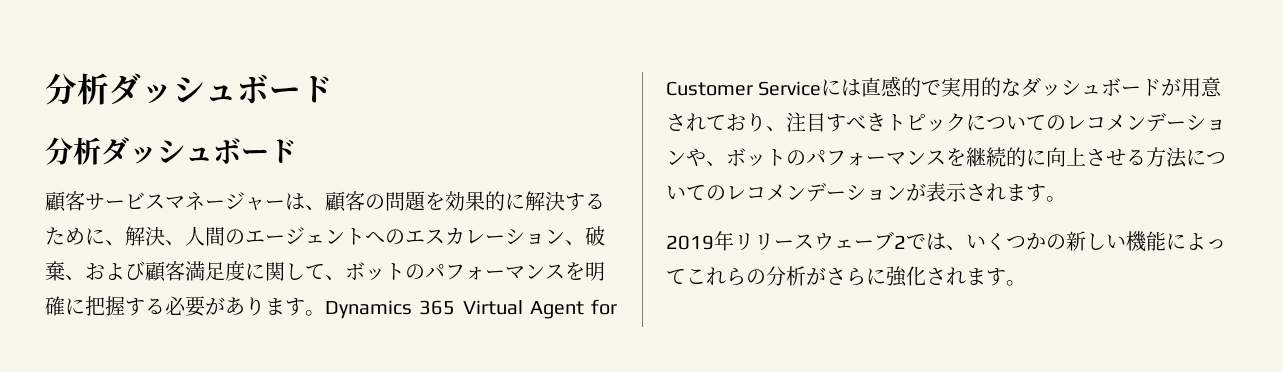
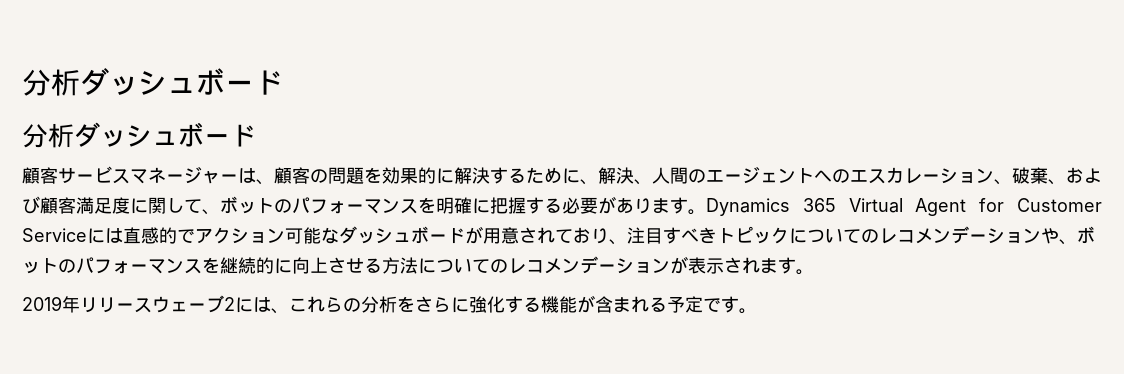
- Dynamics 365 Virtual Agent for Customer Serviceには直感的で実用的なダッシュボードが用意されており、注目すべきトピックについてのレコメンデーションや、ボットのパフォーマンスを継続的に向上させる方法についてのレコメンデーションが表示されます。
+ Dynamics 365 Virtual Agent for Customer Serviceには直感的でアクション可能なダッシュボードが用意されており、注目すべきトピックについてのレコメンデーションや、ボットのパフォーマンスを継続的に向上させる方法についてのレコメンデーションが表示されます。
- 2019年リリースウェーブ2では、いくつかの新しい機能によってこれらの分析がさらに強化されます。
+ 2019年リリースウェーブ2には、これらの分析をさらに強化する機能が含まれる予定です。

